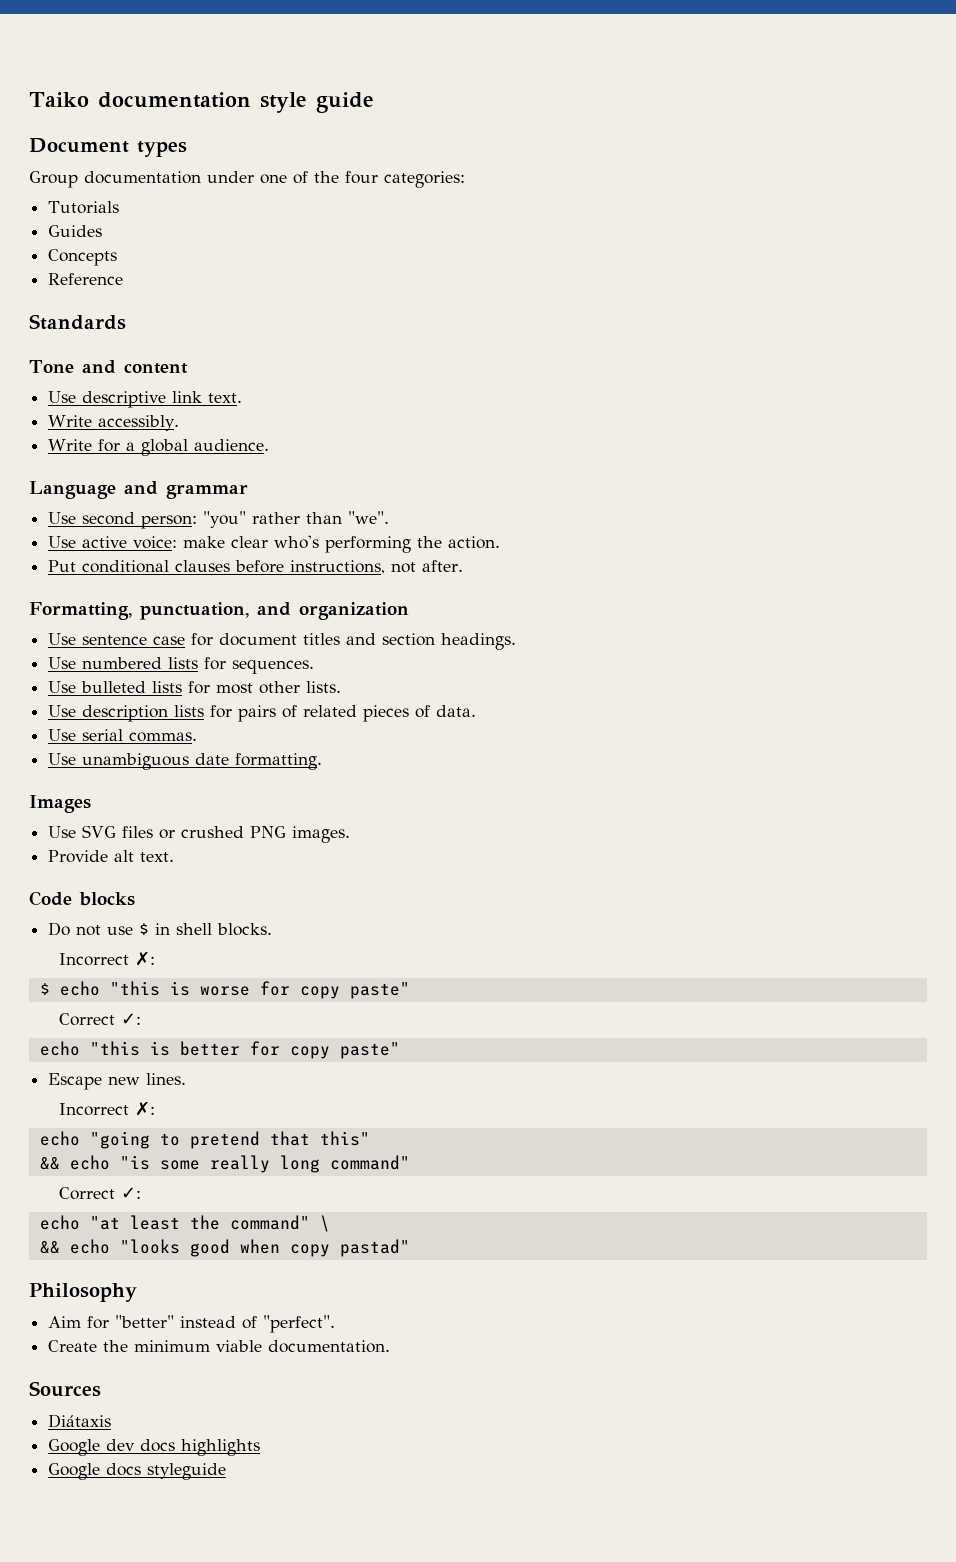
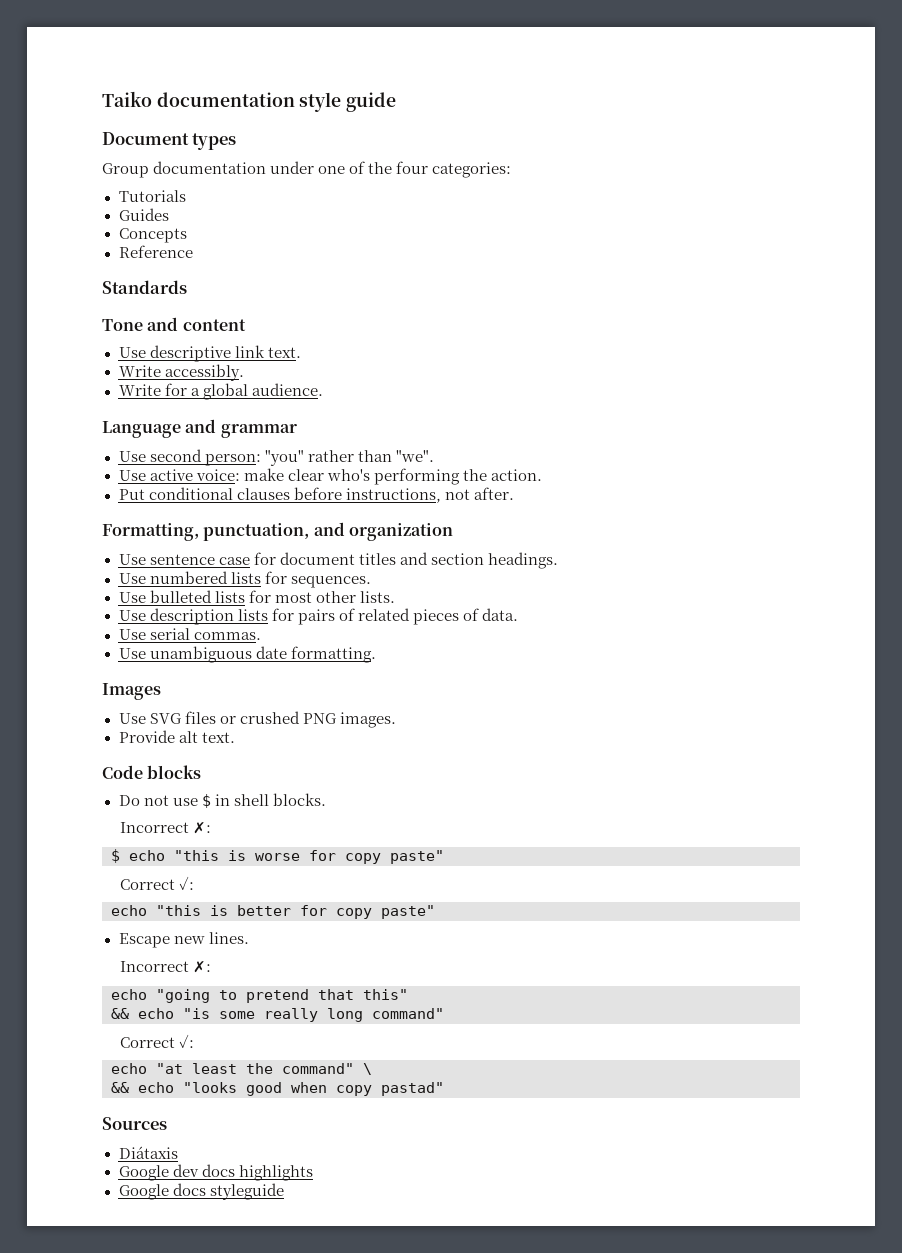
- Philosophy
- Aim for "better" instead of "perfect".
- Create the minimum viable documentation.

